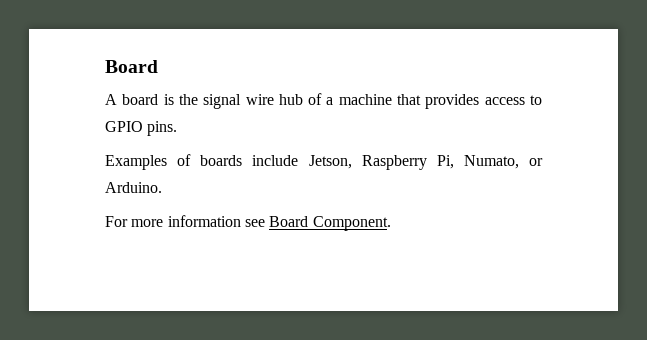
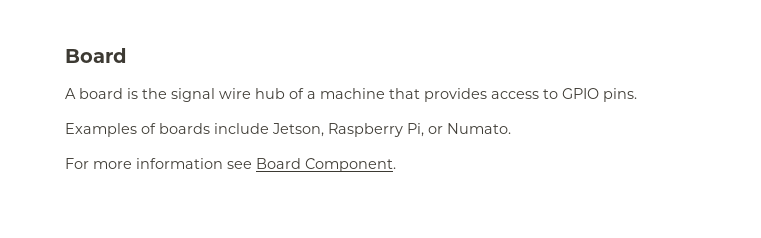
- Examples of boards include Jetson, Raspberry Pi, Numato, or Arduino.
+ Examples of boards include Jetson, Raspberry Pi, or Numato.

